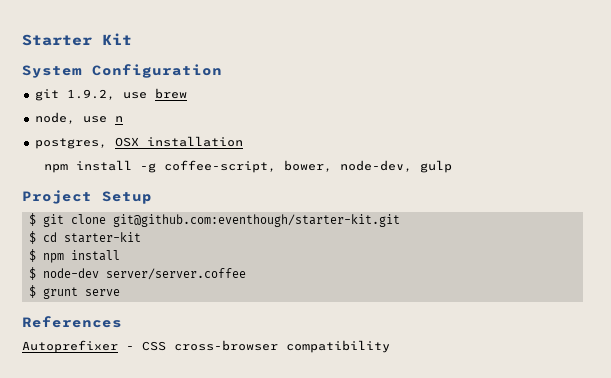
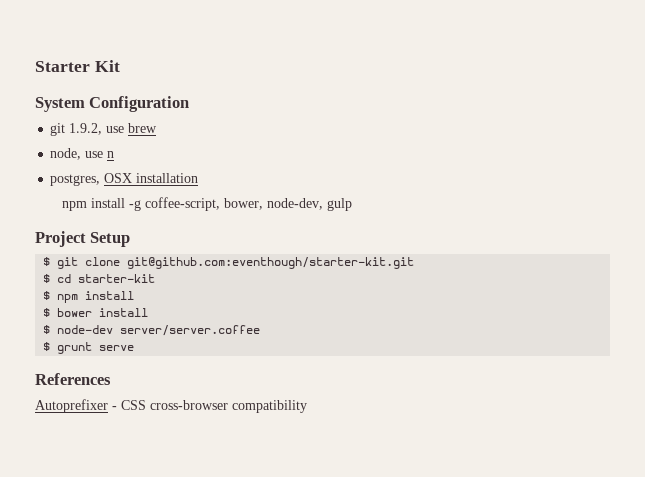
+ $ bower install

